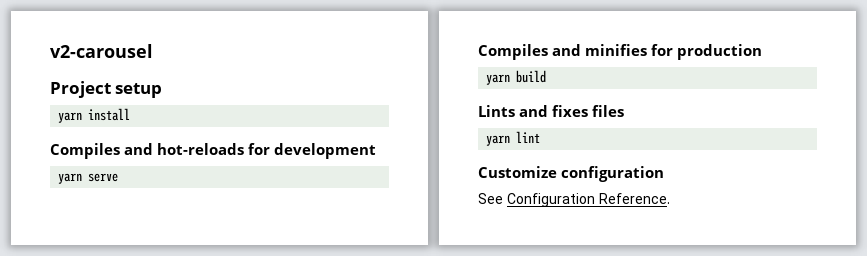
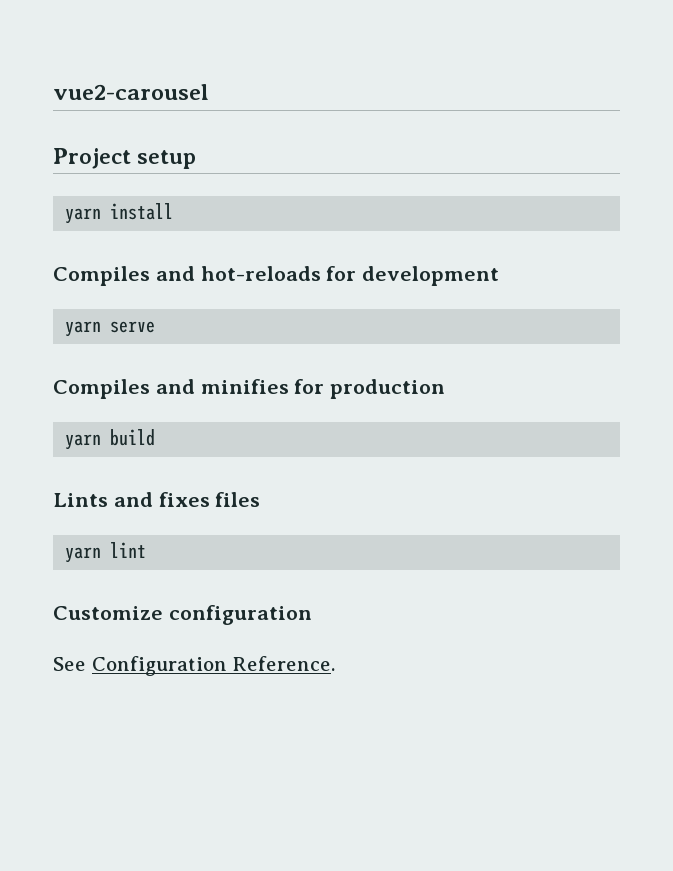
- v2-carousel
+ vue2-carousel

